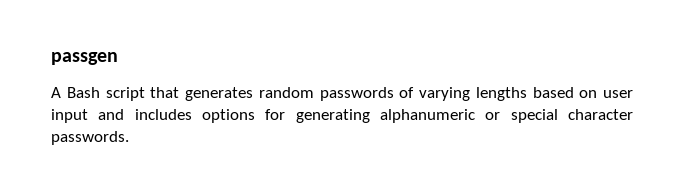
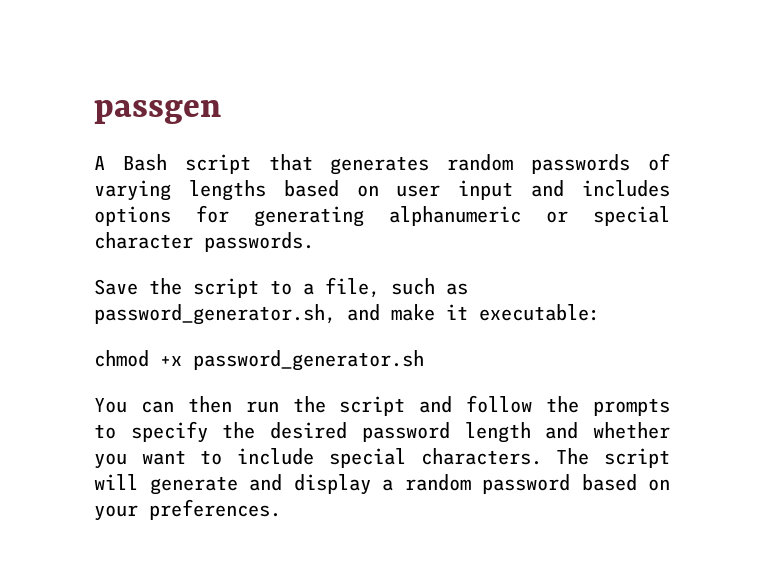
+ Save the script to a file, such as password_generator.sh, and make it executable:
+ chmod +x password_generator.sh
+ You can then run the script and follow the prompts to specify the desired password length and whether you want to include special characters. The script will generate and display a random password based on your preferences.

